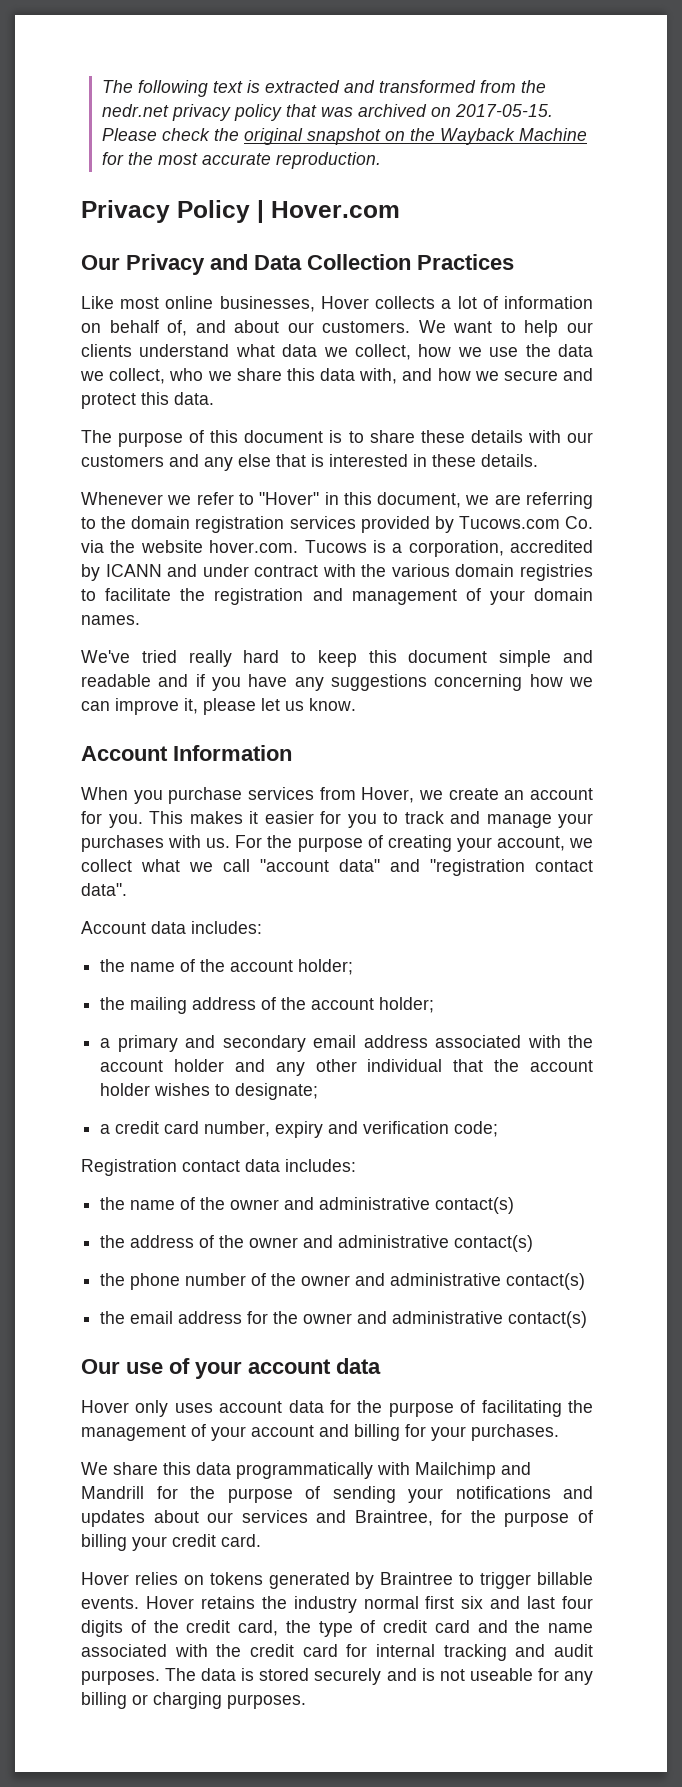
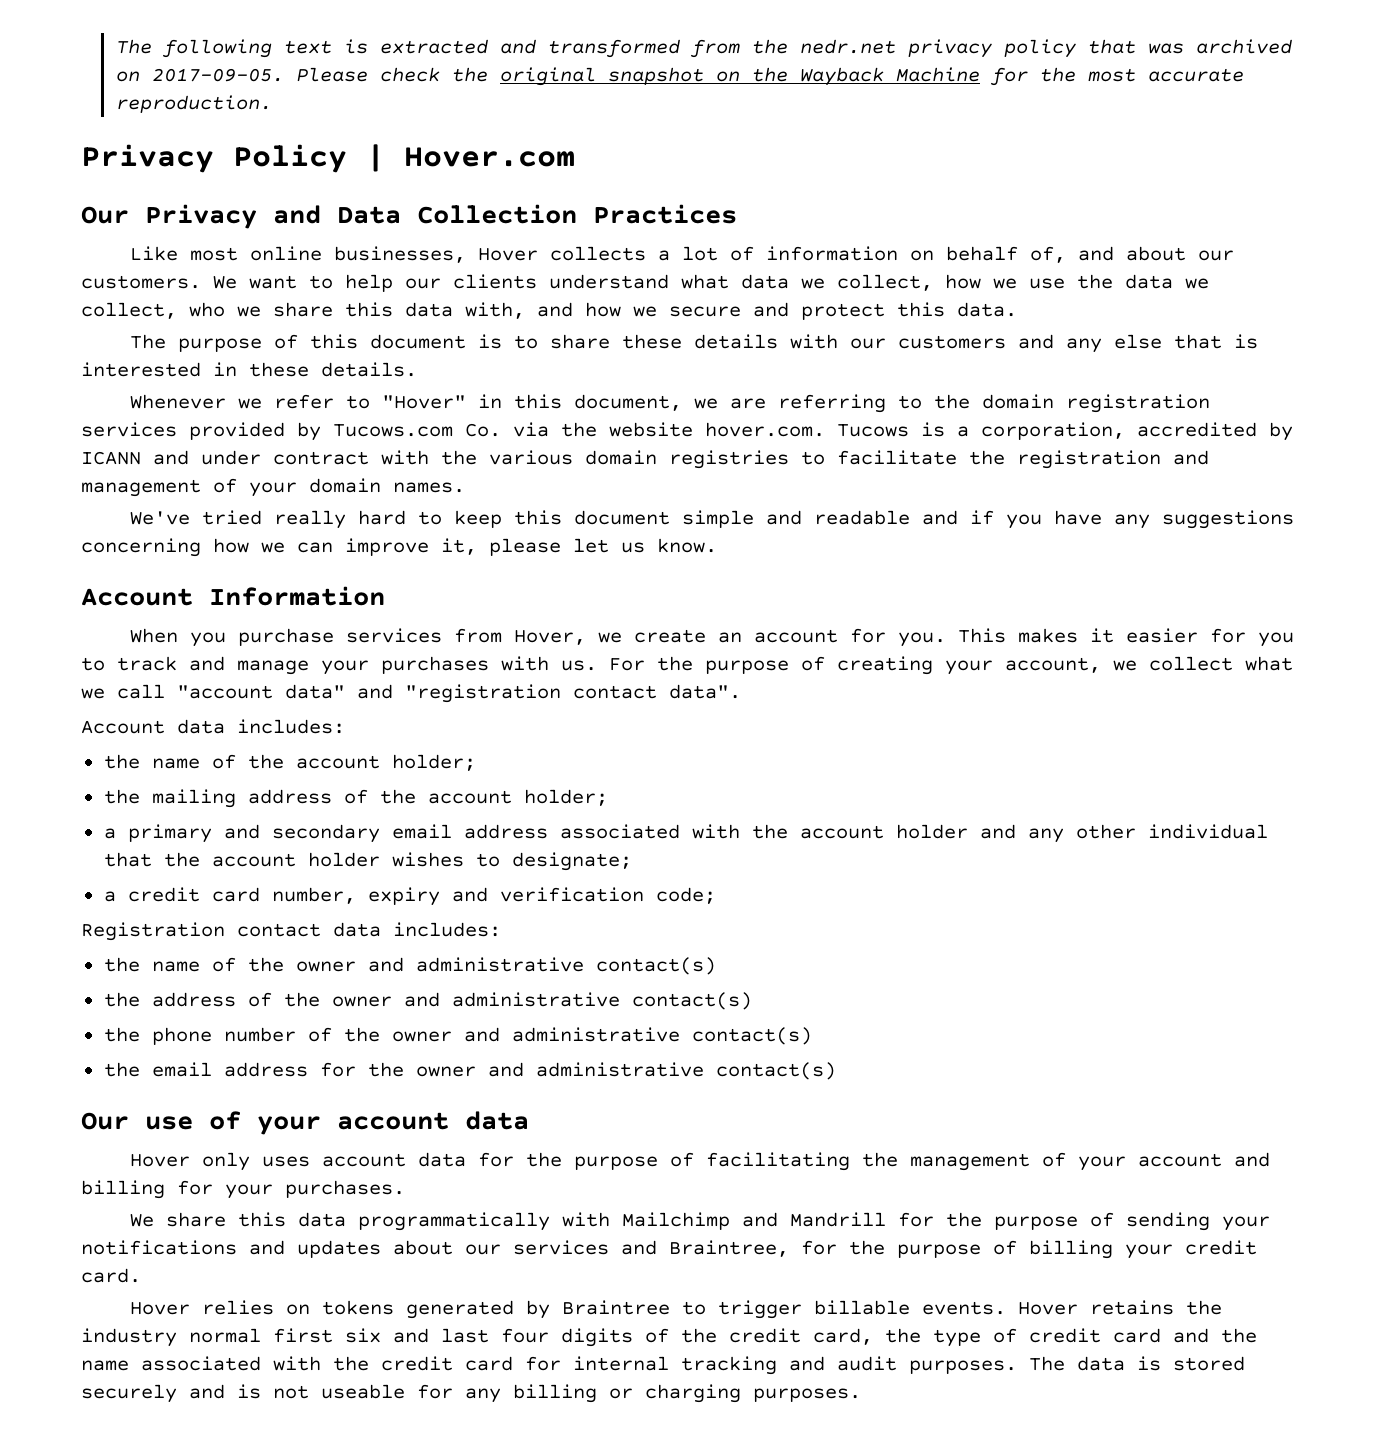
- The following text is extracted and transformed from the nedr.net privacy policy that was archived on 2017-05-15.
+ The following text is extracted and transformed from the nedr.net privacy policy that was archived on 2017-09-05.

